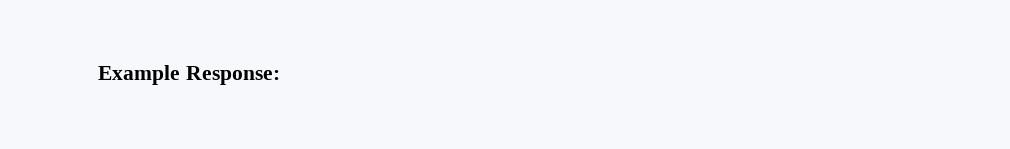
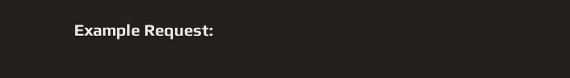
- Example Response:
+ Example Request:

